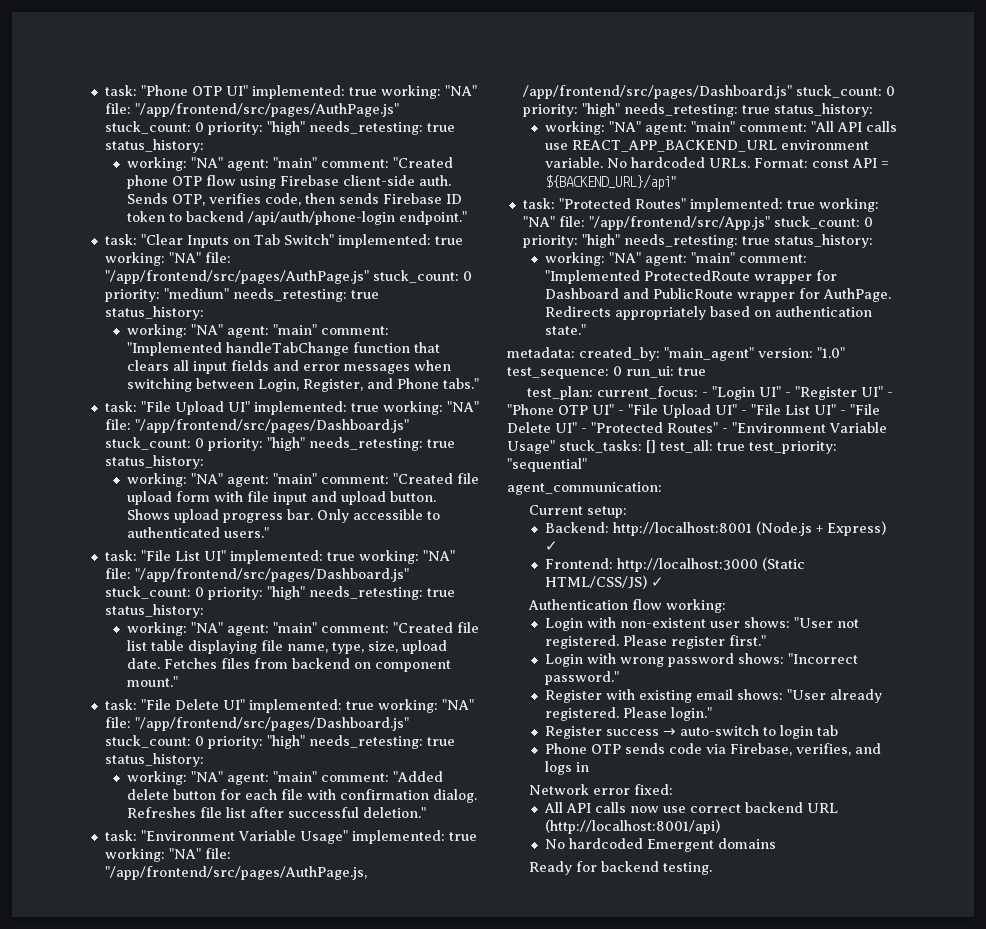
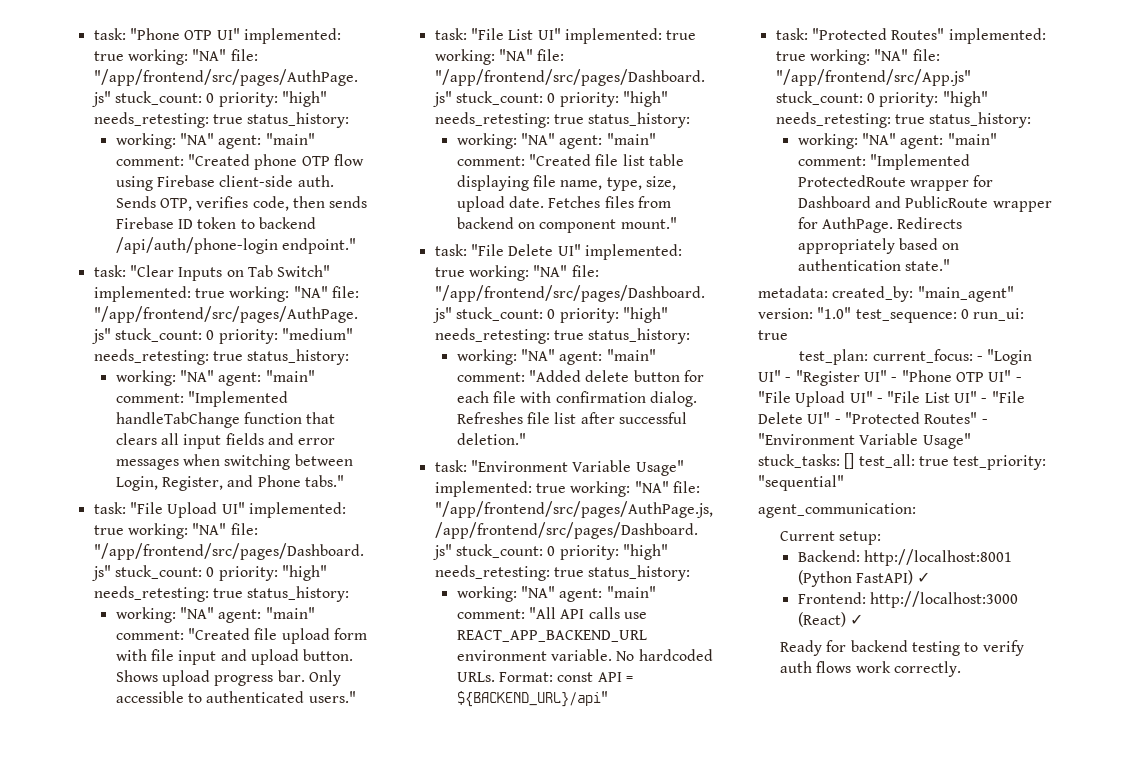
- Backend: http://localhost:8001 (Node.js + Express) ✓
+ Backend: http://localhost:8001 (Python FastAPI) ✓
- Frontend: http://localhost:3000 (Static HTML/CSS/JS) ✓
- Authentication flow working:
- Login with non-existent user shows: "User not registered. Please register first."
- Login with wrong password shows: "Incorrect password."
- Register with existing email shows: "User already registered. Please login."
- Register success → auto-switch to login tab
- Phone OTP sends code via Firebase, verifies, and logs in
- Network error fixed:
- All API calls now use correct backend URL (http://localhost:8001/api)
- No hardcoded Emergent domains
- Ready for backend testing.
+ Frontend: http://localhost:3000 (React) ✓
+ Ready for backend testing to verify auth flows work correctly.

